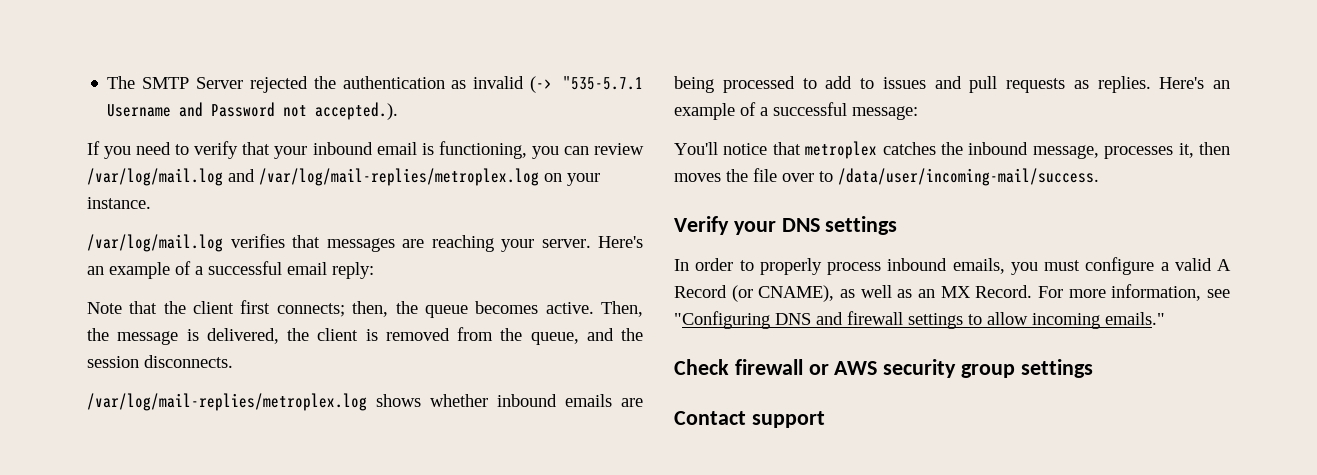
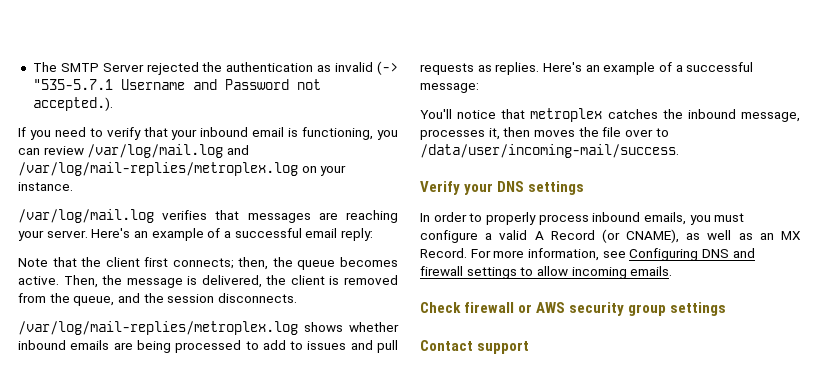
- For more information, see "Configuring DNS and firewall settings to allow incoming emails."
+ For more information, see Configuring DNS and firewall settings to allow incoming emails.

